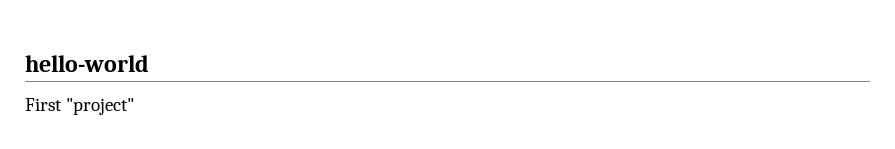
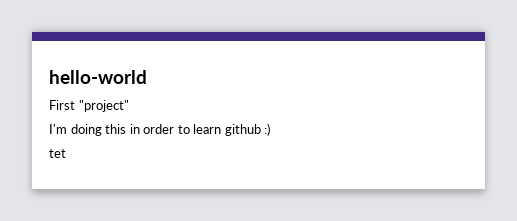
+ I'm doing this in order to learn github :)
+ tet

